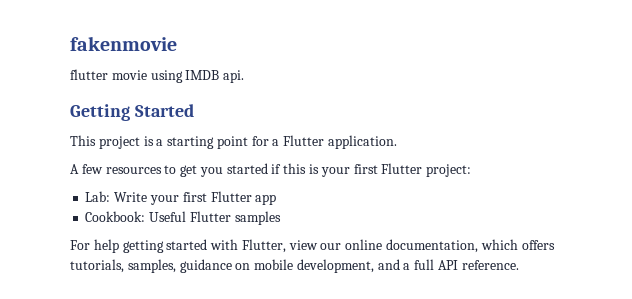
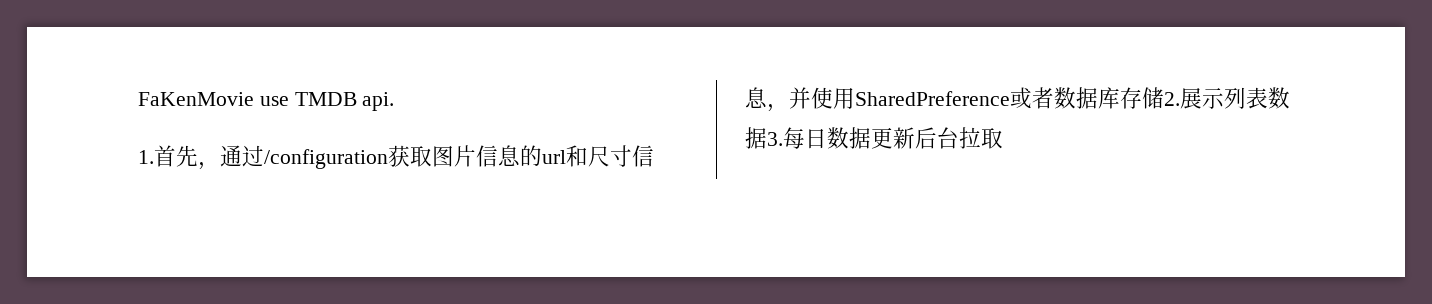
- fakenmovie
- flutter movie using IMDB api.
- Getting Started
- This project is a starting point for a Flutter application.
- A few resources to get you started if this is your first Flutter project:
- Lab: Write your first Flutter app
- Cookbook: Useful Flutter samples
- For help getting started with Flutter, view our online documentation, which offers tutorials, samples, guidance on mobile development, and a full API reference.
+ FaKenMovie use TMDB api.
+ 1.首先，通过/configuration获取图片信息的url和尺寸信息，并使用SharedPreference或者数据库存储2.展示列表数据3.每日数据更新后台拉取

